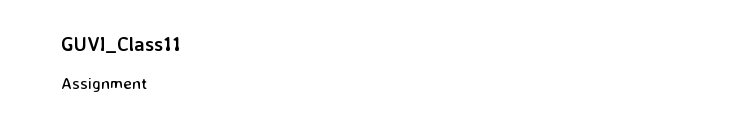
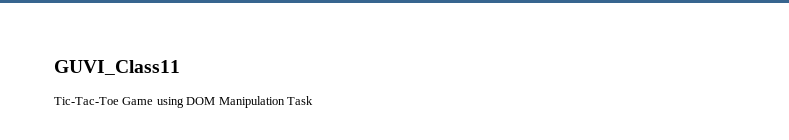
- Assignment
+ Tic-Tac-Toe Game using DOM Manipulation Task

